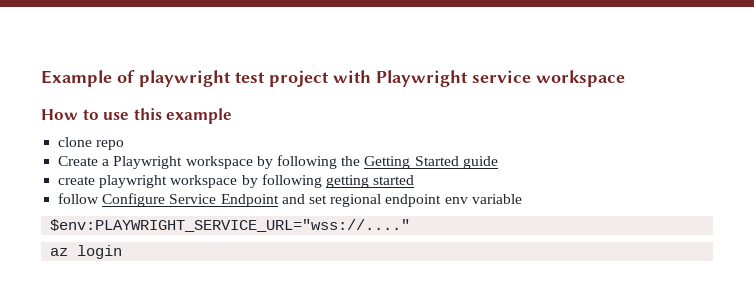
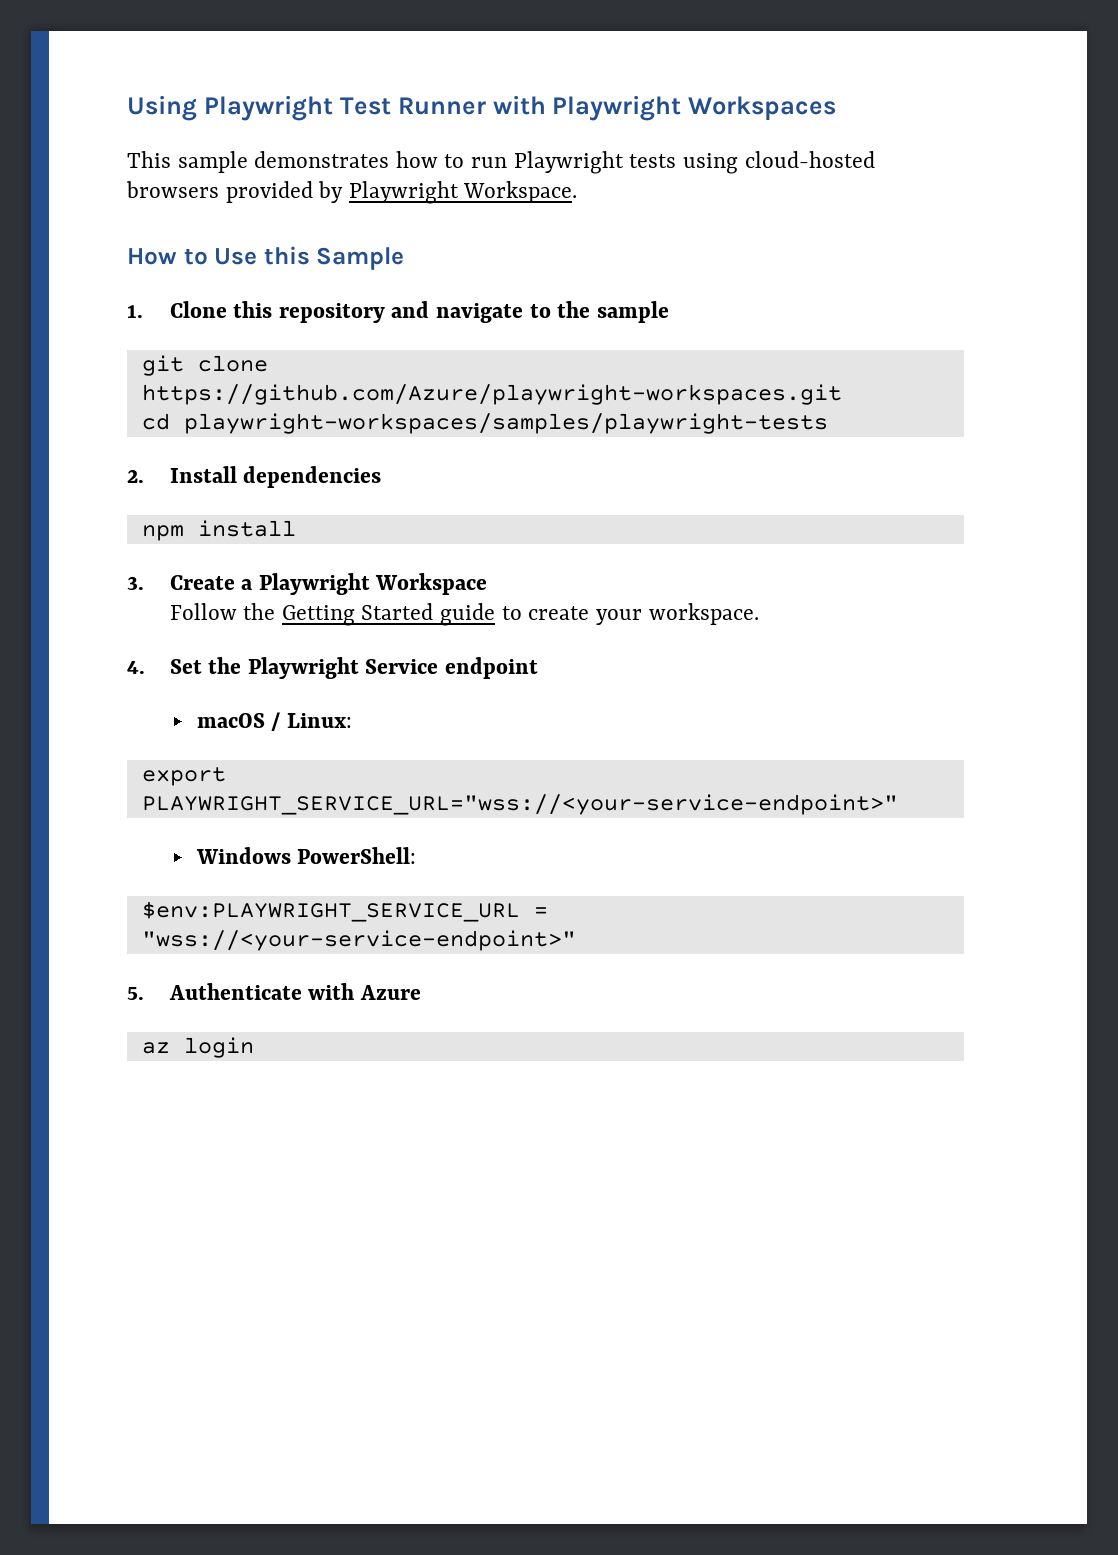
- Example of playwright test project with Playwright service workspace
- How to use this example
- clone repo
- Create a Playwright workspace by following the Getting Started guide
- create playwright workspace by following getting started
- follow Configure Service Endpoint and set regional endpoint env variable
- $env:PLAYWRIGHT_SERVICE_URL="wss://...."
+ Using Playwright Test Runner with Playwright Workspaces
+ This sample demonstrates how to run Playwright tests using cloud-hosted browsers provided by Playwright Workspace.
+ How to Use this Sample
+ 1. Clone this repository and navigate to the sample
+ git clone https://github.com/Azure/playwright-workspaces.git
+ cd playwright-workspaces/samples/playwright-tests
+ 2. Install dependencies
+ npm install
+ 3. Create a Playwright Workspace
+ Follow the Getting Started guide to create your workspace.
+ 4. Set the Playwright Service endpoint
+ macOS / Linux:
+ export PLAYWRIGHT_SERVICE_URL="wss://<your-service-endpoint>"
+ Windows PowerShell:
+ $env:PLAYWRIGHT_SERVICE_URL = "wss://<your-service-endpoint>"
+ 5. Authenticate with Azure

